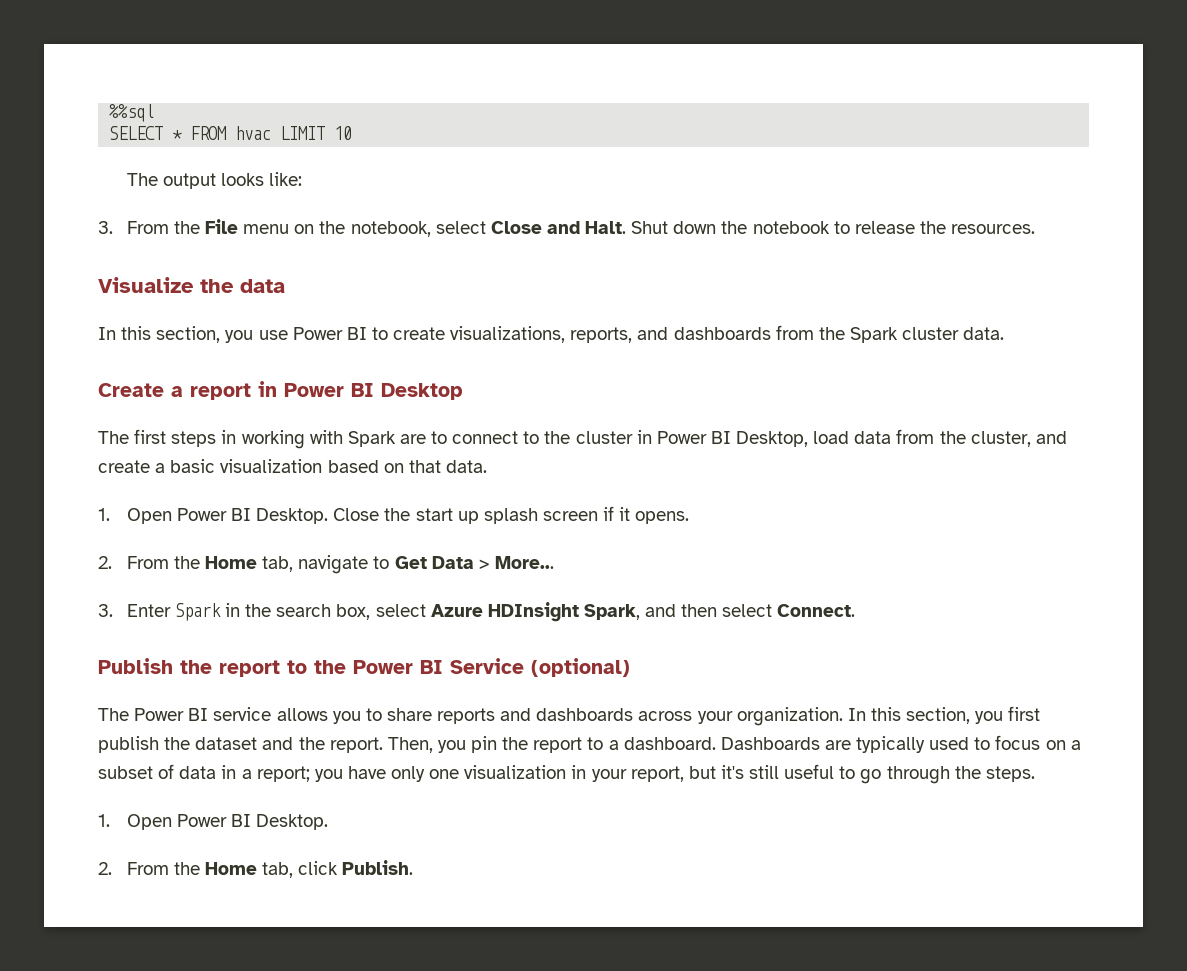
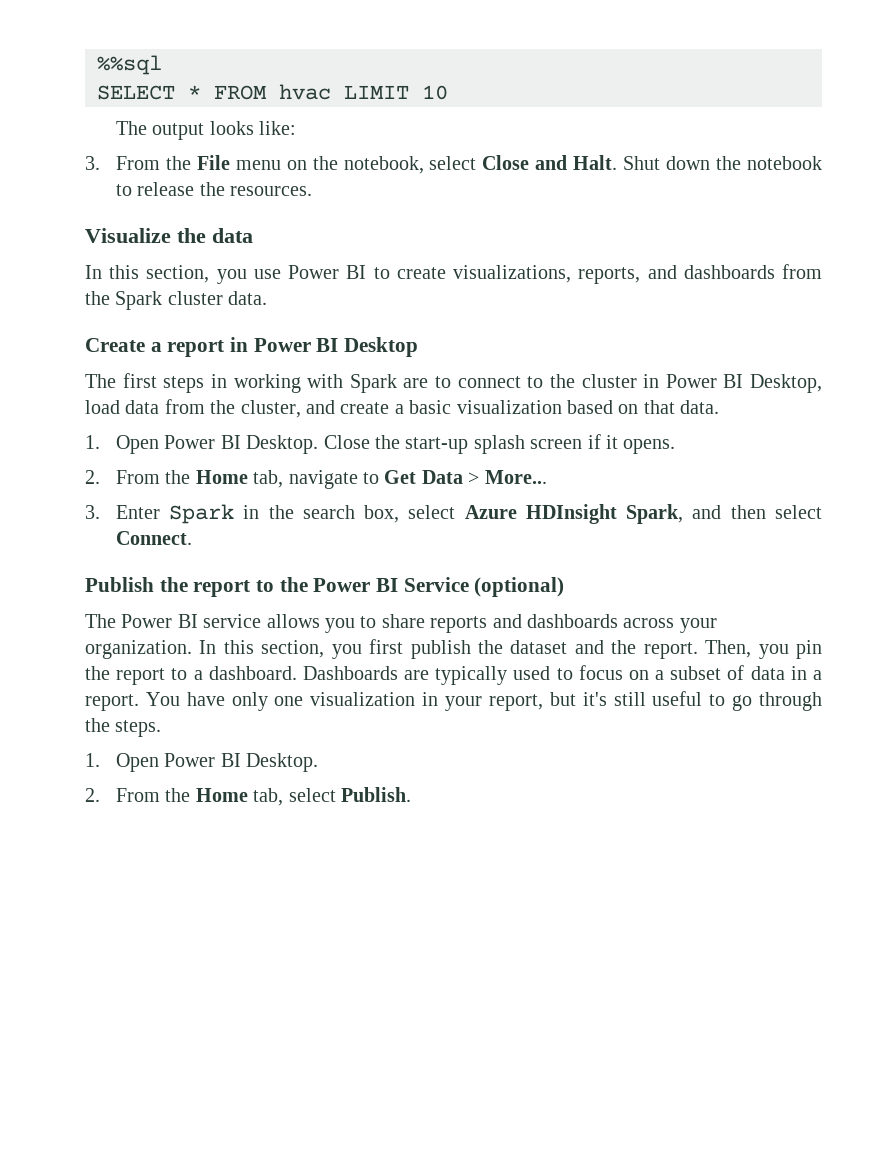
- Close the start up splash screen if it opens.
+ Close the start-up splash screen if it opens.
- Dashboards are typically used to focus on a subset of data in a report; you have only one visualization in your report, but it's still useful to go through the steps.
+ Dashboards are typically used to focus on a subset of data in a report. You have only one visualization in your report, but it's still useful to go through the steps.
- 2. From the Home tab, click Publish.
+ 2. From the Home tab, select Publish.

